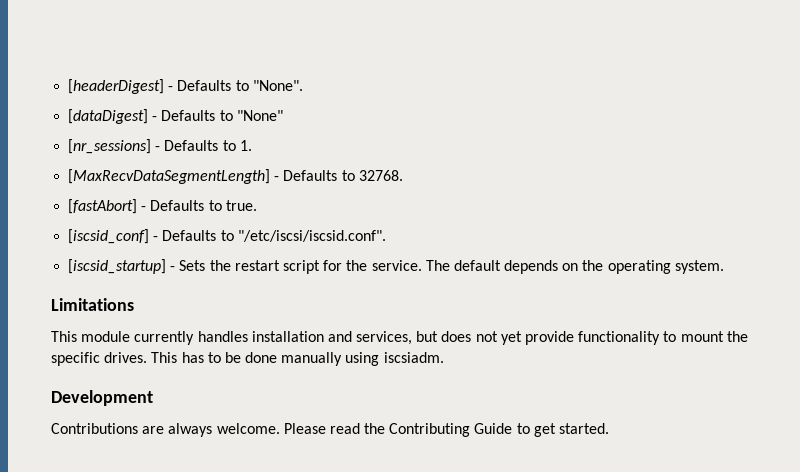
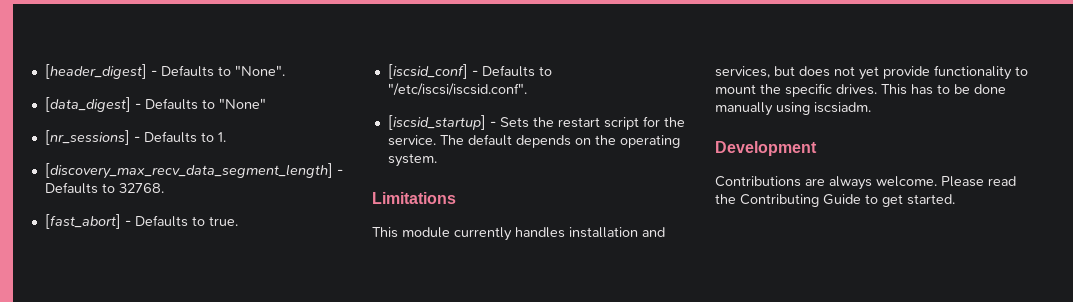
- [headerDigest] - Defaults to "None".
+ [header_digest] - Defaults to "None".
- [dataDigest] - Defaults to "None"
+ [data_digest] - Defaults to "None"
- [MaxRecvDataSegmentLength] - Defaults to 32768.
+ [discovery_max_recv_data_segment_length] - Defaults to 32768.
- [fastAbort] - Defaults to true.
+ [fast_abort] - Defaults to true.

